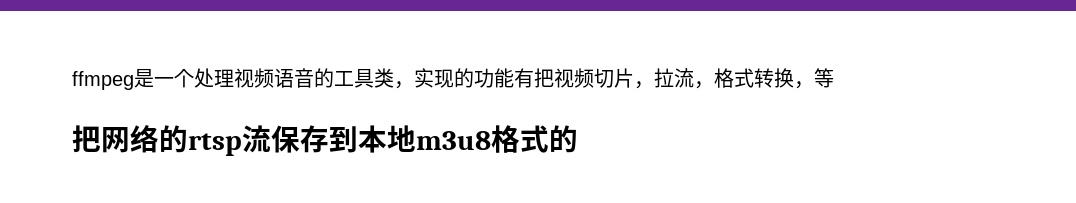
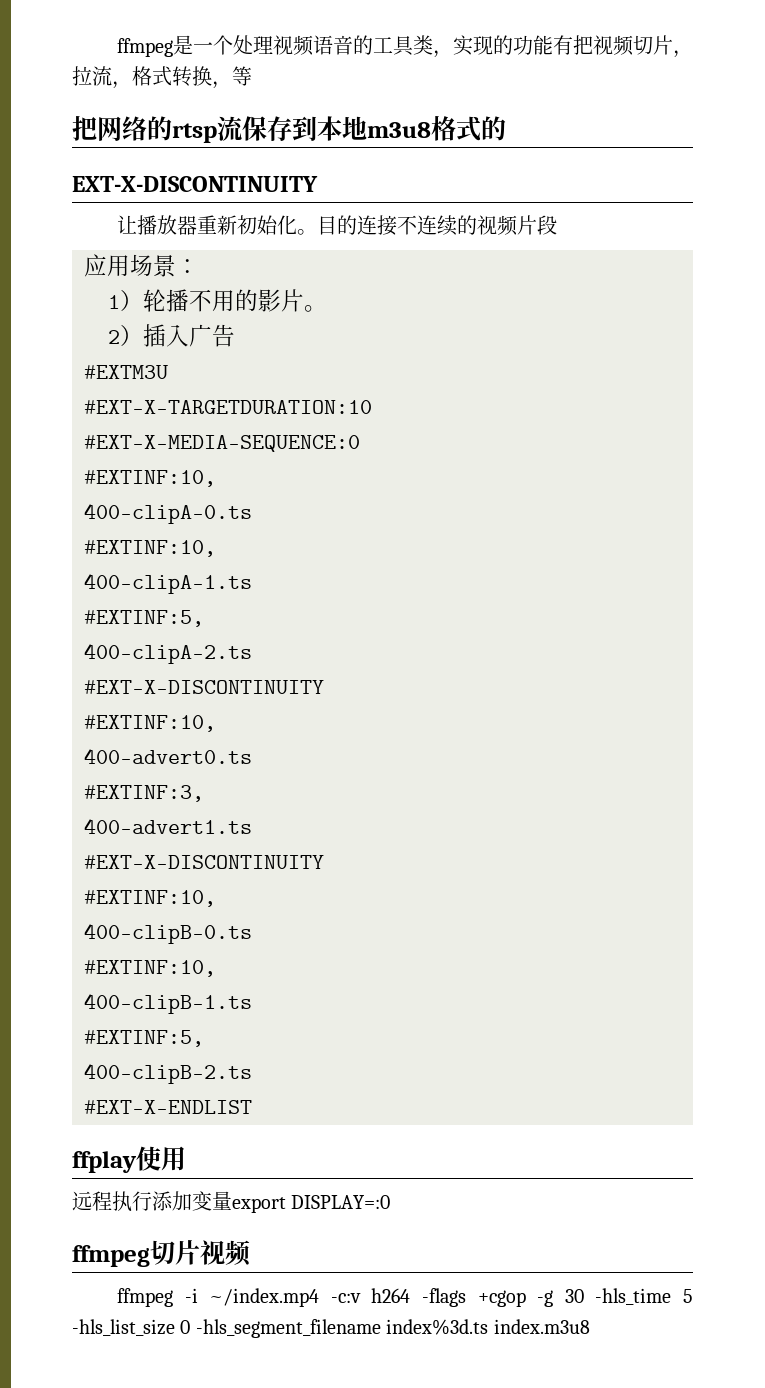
+ EXT-X-DISCONTINUITY
+ 让播放器重新初始化。目的连接不连续的视频片段
+ 应用场景：
+ 1）轮播不用的影片。
+ 2）插入广告
+ #EXTM3U
+ #EXT-X-TARGETDURATION:10
+ #EXT-X-MEDIA-SEQUENCE:0
+ #EXTINF:10,
+ 400-clipA-0.ts
+ #EXTINF:10,
+ 400-clipA-1.ts
+ #EXTINF:5,
+ 400-clipA-2.ts
+ #EXT-X-DISCONTINUITY
+ #EXTINF:10,
+ 400-advert0.ts
+ #EXTINF:3,
+ 400-advert1.ts
+ #EXT-X-DISCONTINUITY
+ #EXTINF:10,
+ 400-clipB-0.ts
+ #EXTINF:10,
+ 400-clipB-1.ts
+ #EXTINF:5,
+ 400-clipB-2.ts
+ #EXT-X-ENDLIST
+ ffplay使用
+ 远程执行添加变量export DISPLAY=:0
+ ffmpeg切片视频
+ ffmpeg -i ~/index.mp4 -c:v h264 -flags +cgop -g 30 -hls_time 5 -hls_list_size 0 -hls_segment_filename index%3d.ts index.m3u8

